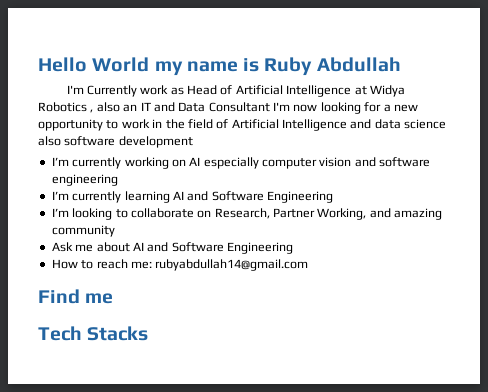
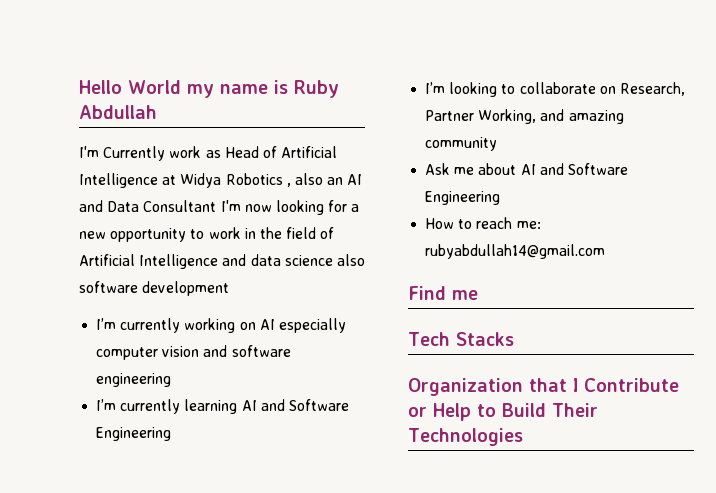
- I'm Currently work as Head of Artificial Intelligence at Widya Robotics , also an IT and Data Consultant I'm now looking for a new opportunity to work in the field of Artificial Intelligence and data science also software development
+ I'm Currently work as Head of Artificial Intelligence at Widya Robotics , also an AI and Data Consultant I'm now looking for a new opportunity to work in the field of Artificial Intelligence and data science also software development
+ Organization that I Contribute or Help to Build Their Technologies

